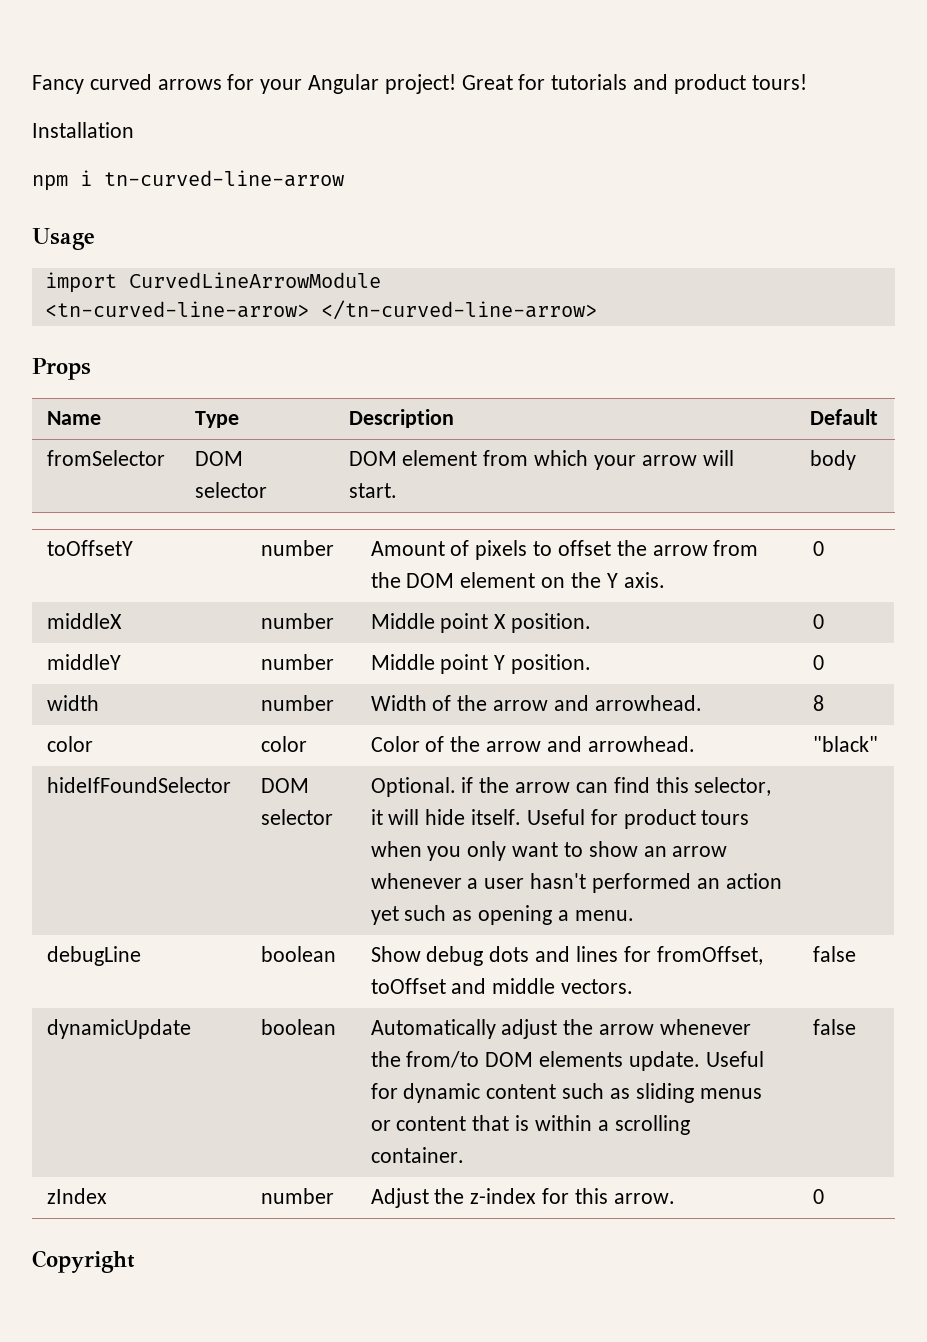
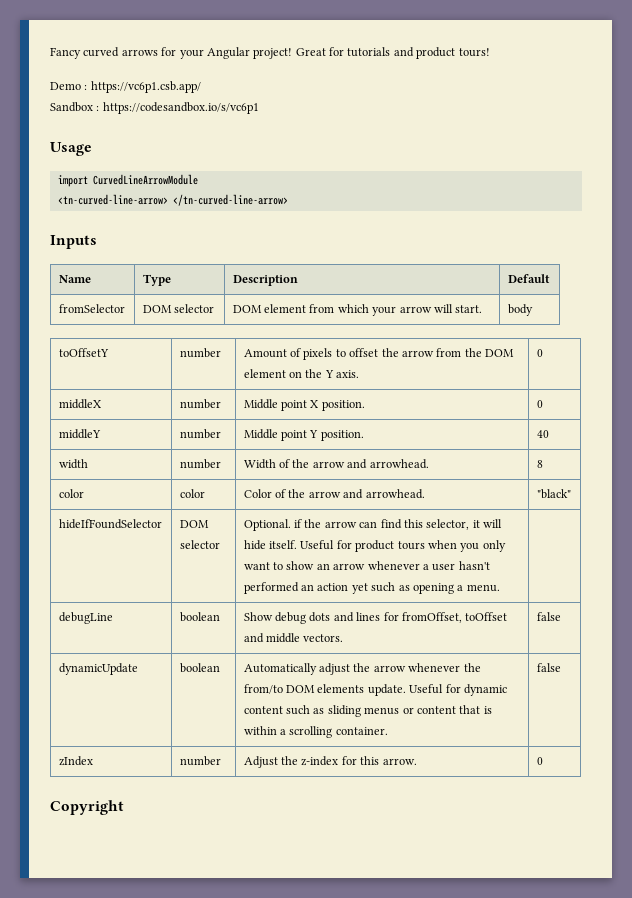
- Installation
- npm i tn-curved-line-arrow
+ Demo : https://vc6p1.csb.app/
+ Sandbox : https://codesandbox.io/s/vc6p1
- Props
+ Inputs
- middleY | number | Middle point Y position. | 0
+ middleY | number | Middle point Y position. | 40

